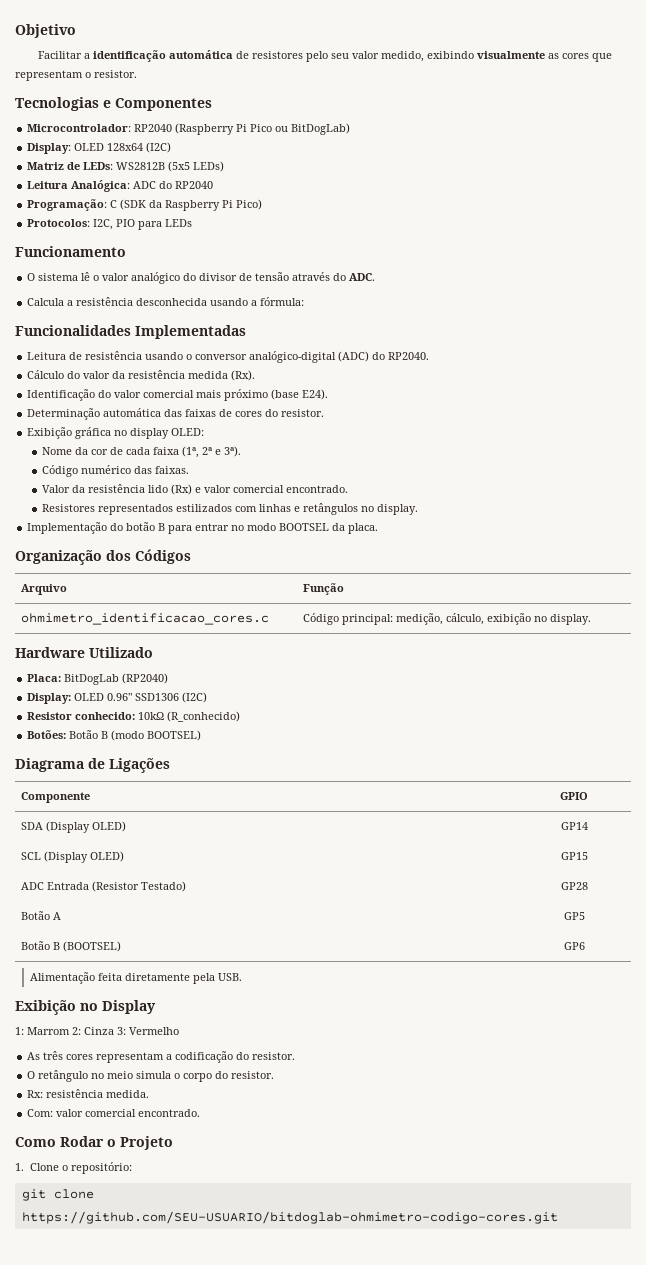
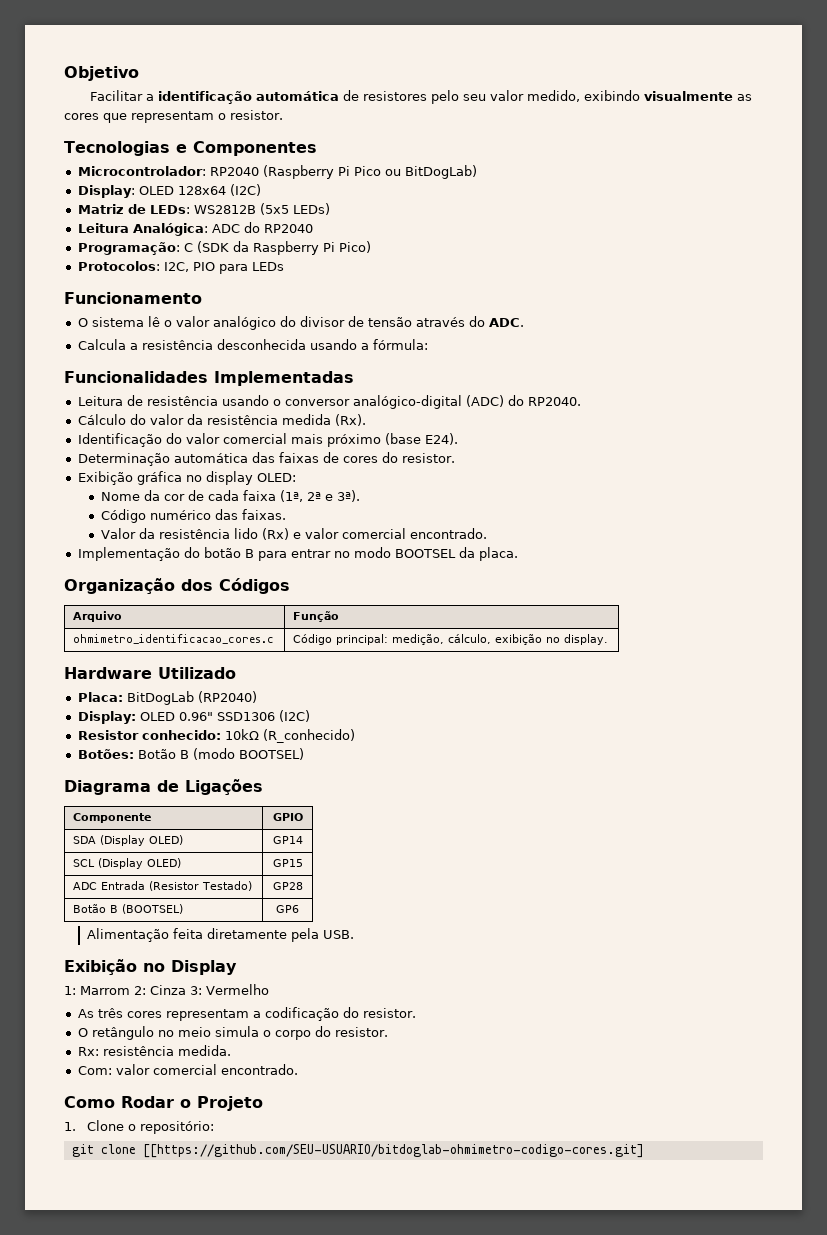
- Resistores representados estilizados com linhas e retângulos no display.
- Botão A | GP5
- git clone https://github.com/SEU-USUARIO/bitdoglab-ohmimetro-codigo-cores.git
+ git clone [[https://github.com/SEU-USUARIO/bitdoglab-ohmimetro-codigo-cores.git]

